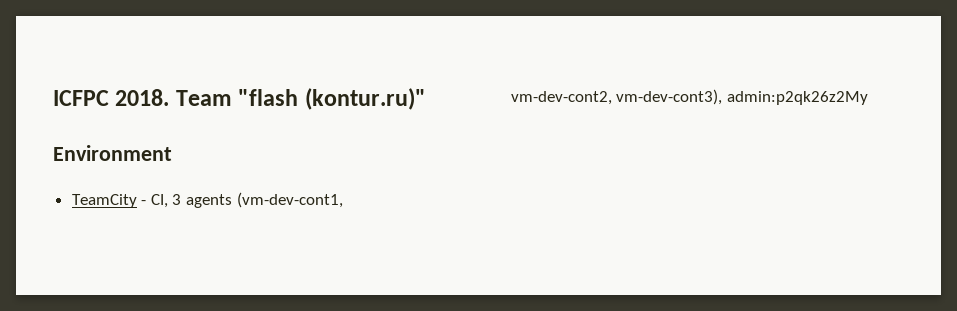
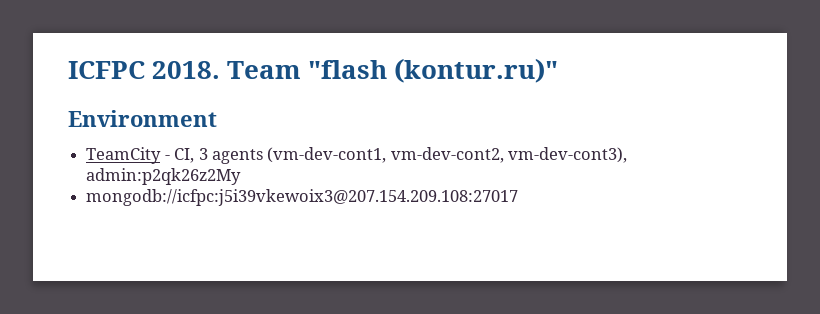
+ mongodb://icfpc:j5i39vkewoix3@207.154.209.108:27017

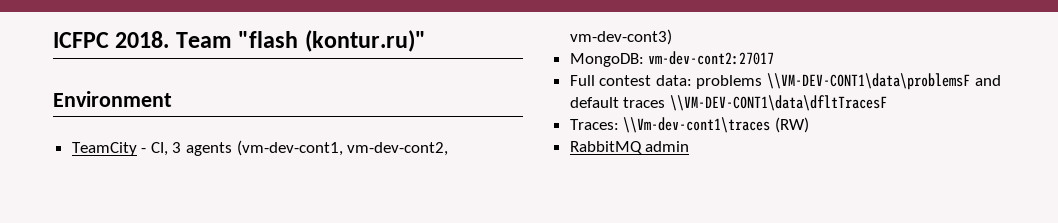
- TeamCity - CI, 3 agents (vm-dev-cont1, vm-dev-cont2, vm-dev-cont3), admin:p2qk26z2My
- mongodb://icfpc:j5i39vkewoix3@207.154.209.108:27017
+ TeamCity - CI, 3 agents (vm-dev-cont1, vm-dev-cont2, vm-dev-cont3)
+ MongoDB: vm-dev-cont2:27017
+ Full contest data: problems \\VM-DEV-CONT1\data\problemsF and default traces \\VM-DEV-CONT1\data\dfltTracesF
+ Traces: \\Vm-dev-cont1\traces (RW)
+ RabbitMQ admin

